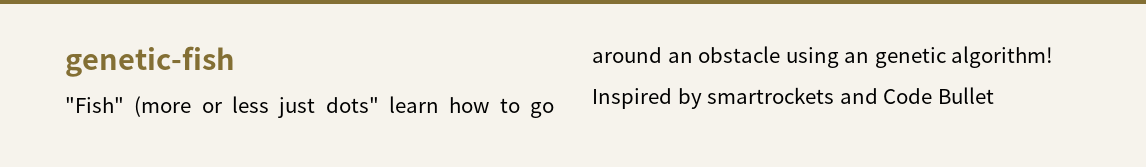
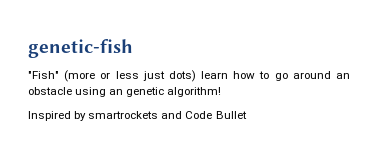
- "Fish" (more or less just dots" learn how to go around an obstacle using an genetic algorithm!
+ "Fish" (more or less just dots) learn how to go around an obstacle using an genetic algorithm!

